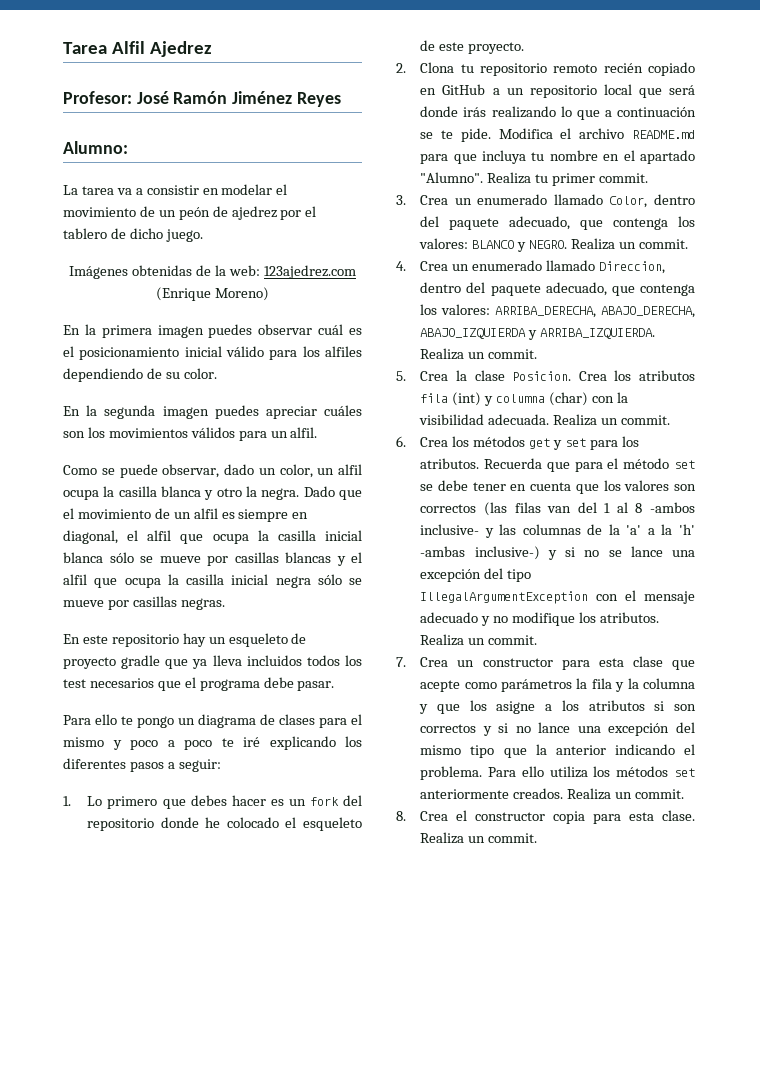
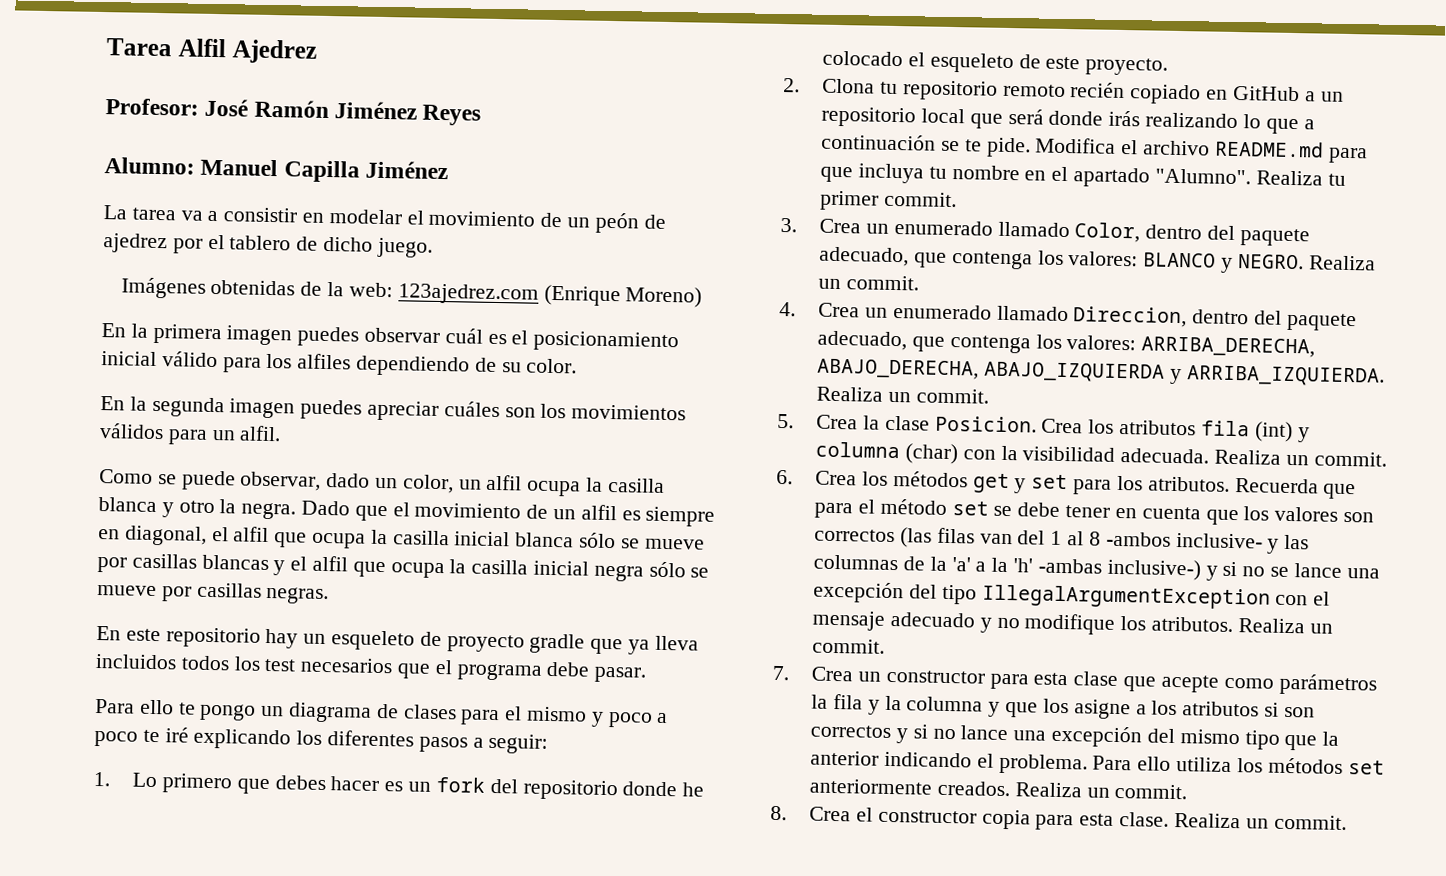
- Alumno:
+ Alumno: Manuel Capilla Jiménez

